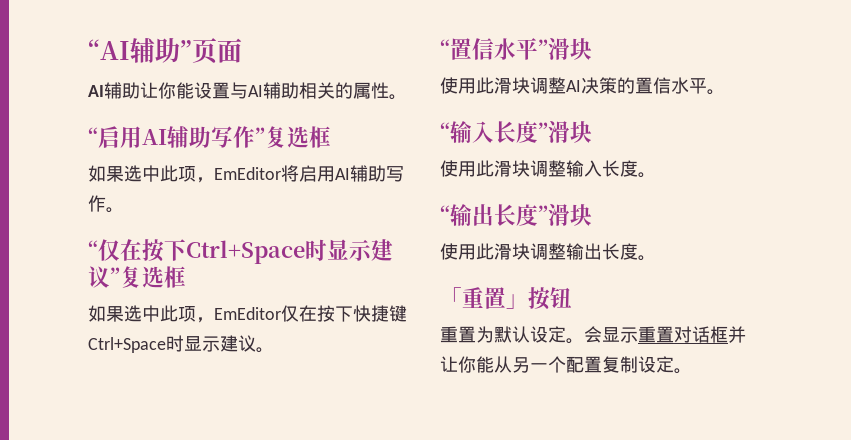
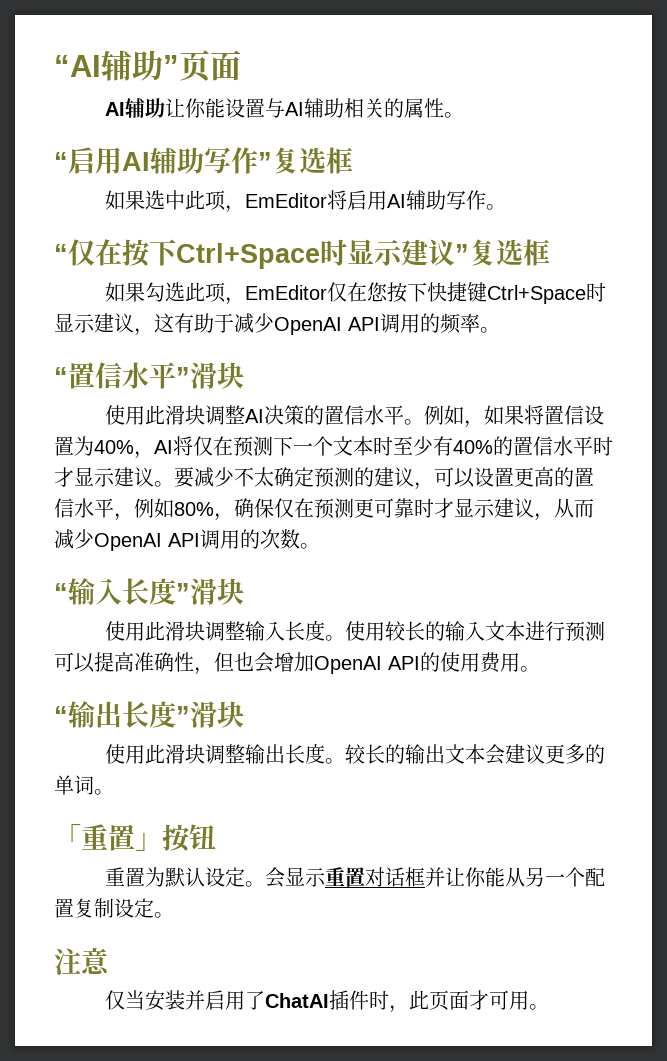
- 如果选中此项，EmEditor仅在按下快捷键Ctrl+Space时显示建议。
+ 如果勾选此项，EmEditor仅在您按下快捷键Ctrl+Space时显示建议，这有助于减少OpenAI API调用的频率。
+ 例如，如果将置信设置为40%，AI将仅在预测下一个文本时至少有40%的置信水平时才显示建议。要减少不太确定预测的建议，可以设置更高的置信水平，例如80%，确保仅在预测更可靠时才显示建议，从而减少OpenAI API调用的次数。
+ 使用较长的输入文本进行预测可以提高准确性，但也会增加OpenAI API的使用费用。
+ 较长的输出文本会建议更多的单词。
+ 注意
+ 仅当安装并启用了ChatAI插件时，此页面才可用。

